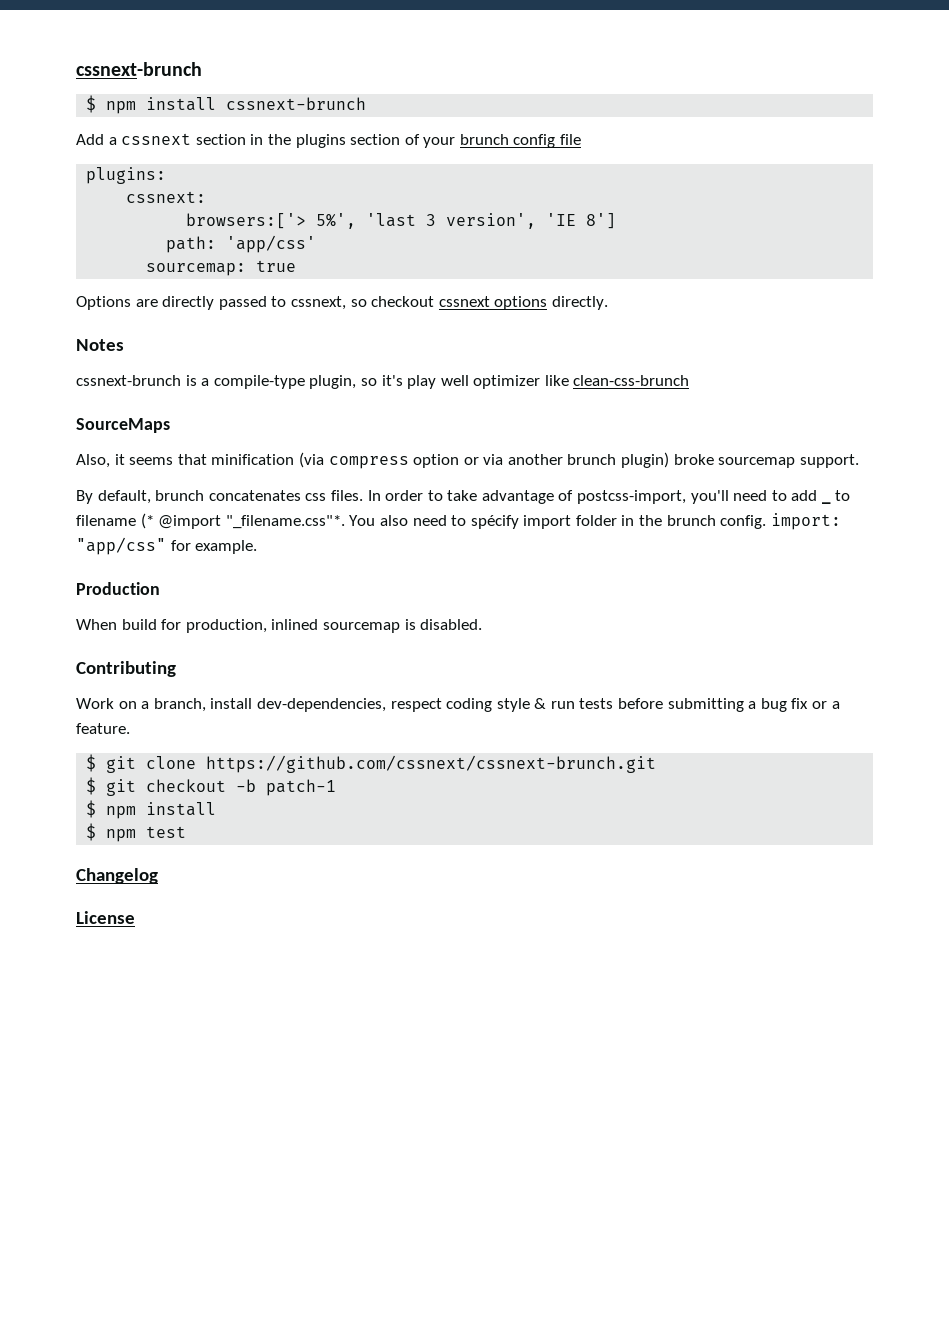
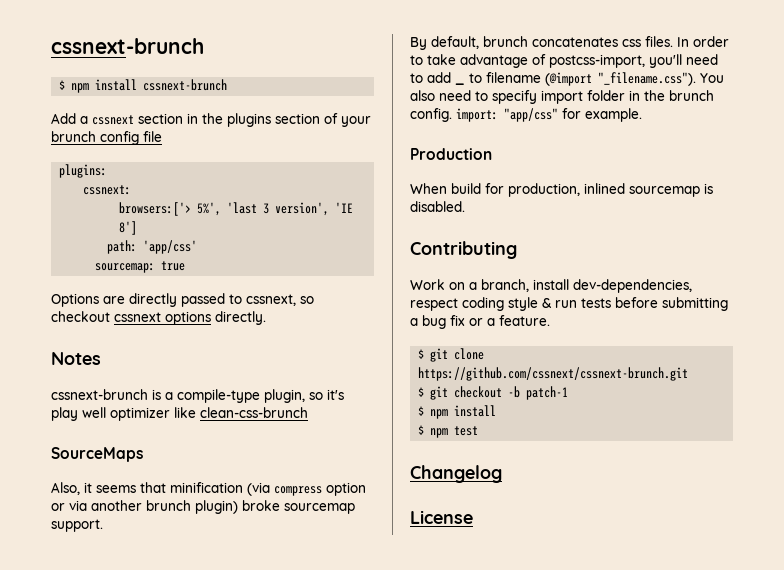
- In order to take advantage of postcss-import, you'll need to add _ to filename (* @import "_filename.css"*. You also need to spécify import folder in the brunch config. import: "app/css" for example.
+ In order to take advantage of postcss-import, you'll need to add _ to filename (@import "_filename.css"). You also need to specify import folder in the brunch config. import: "app/css" for example.

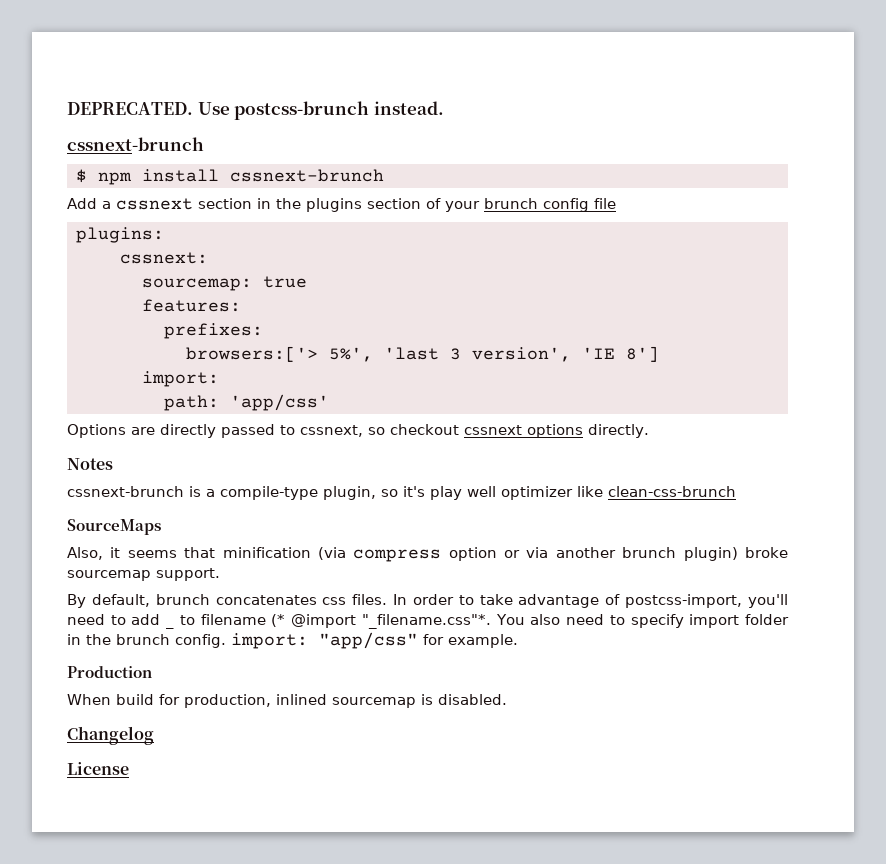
+ DEPRECATED. Use postcss-brunch instead.
+ sourcemap: true
+ features:
+ prefixes:
  browsers:['> 5%', 'last 3 version', 'IE 8']
+ import:
- sourcemap: true
- In order to take advantage of postcss-import, you'll need to add _ to filename (@import "_filename.css"). You also need to specify import folder in the brunch config. import: "app/css" for example.
+ In order to take advantage of postcss-import, you'll need to add _ to filename (* @import "_filename.css"*. You also need to specify import folder in the brunch config. import: "app/css" for example.
- Contributing
- Work on a branch, install dev-dependencies, respect coding style & run tests before submitting a bug fix or a feature.
- $ git clone https://github.com/cssnext/cssnext-brunch.git
- $ git checkout -b patch-1
- $ npm install
- $ npm test

